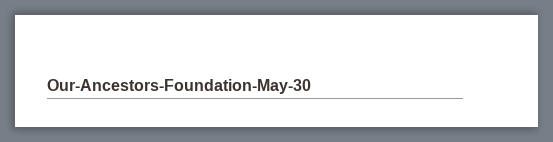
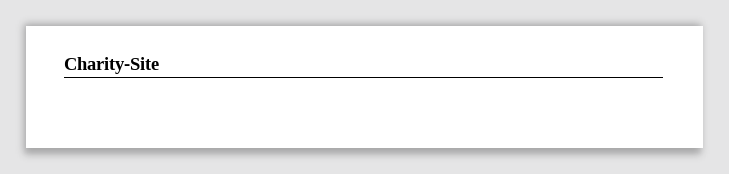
- Our-Ancestors-Foundation-May-30
+ Charity-Site

